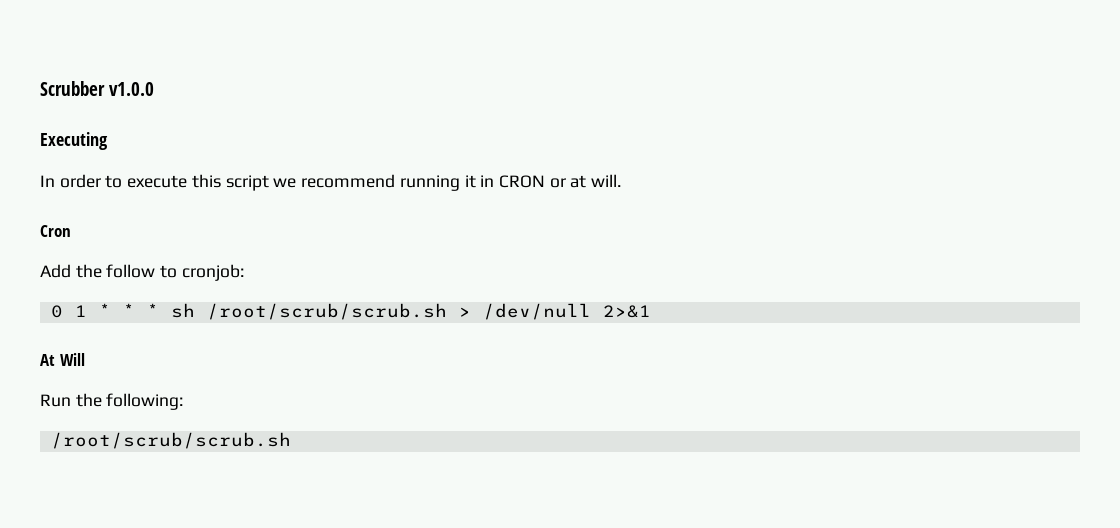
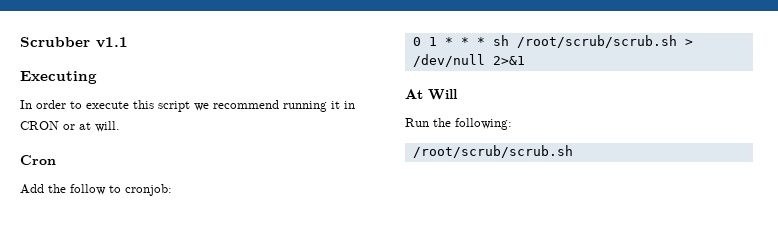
- Scrubber v1.0.0
+ Scrubber v1.1

